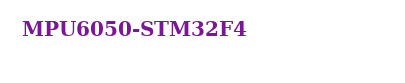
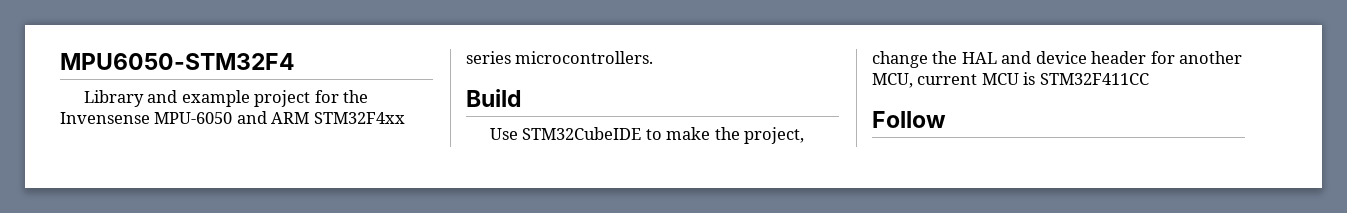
+ Library and example project for the Invensense MPU-6050 and ARM STM32F4xx series microcontrollers.
+ Build
+ Use STM32CubeIDE to make the project, change the HAL and device header for another MCU, current MCU is STM32F411CC
+ Follow

